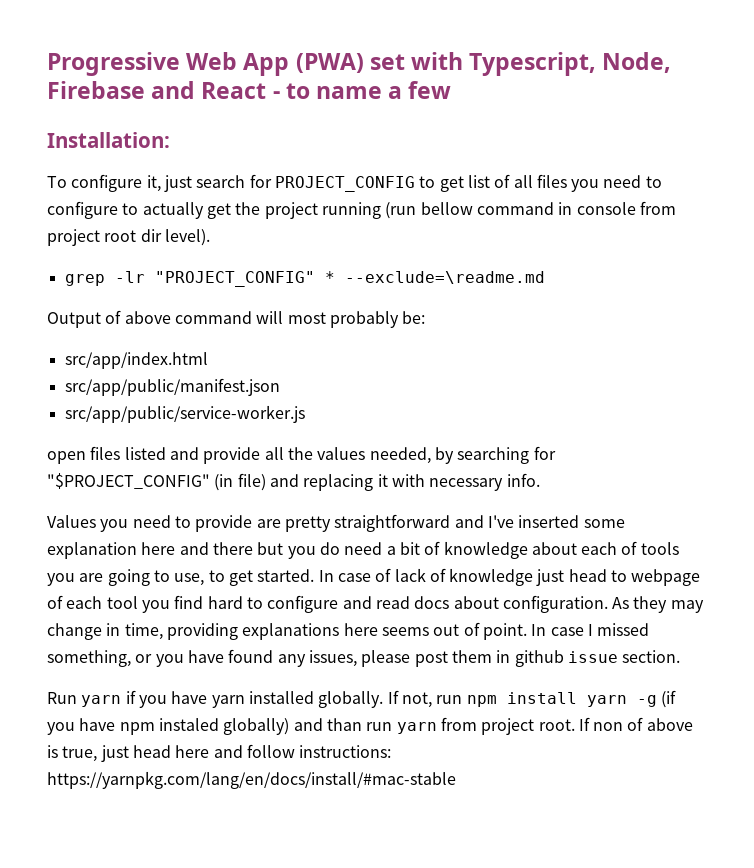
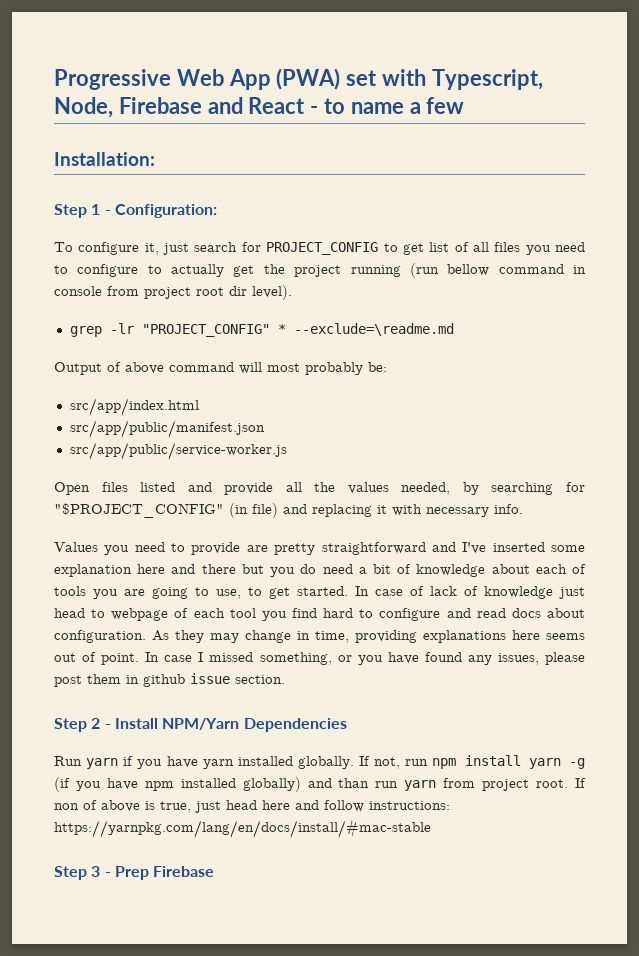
+ Step 1 - Configuration:
- open files listed and provide all the values needed, by searching for "$PROJECT_CONFIG" (in file) and replacing it with necessary info.
+ Open files listed and provide all the values needed, by searching for "$PROJECT_CONFIG" (in file) and replacing it with necessary info.
+ Step 2 - Install NPM/Yarn Dependencies
- If not, run npm install yarn -g (if you have npm instaled globally) and than run yarn from project root.
+ If not, run npm install yarn -g (if you have npm installed globally) and than run yarn from project root.
+ Step 3 - Prep Firebase

